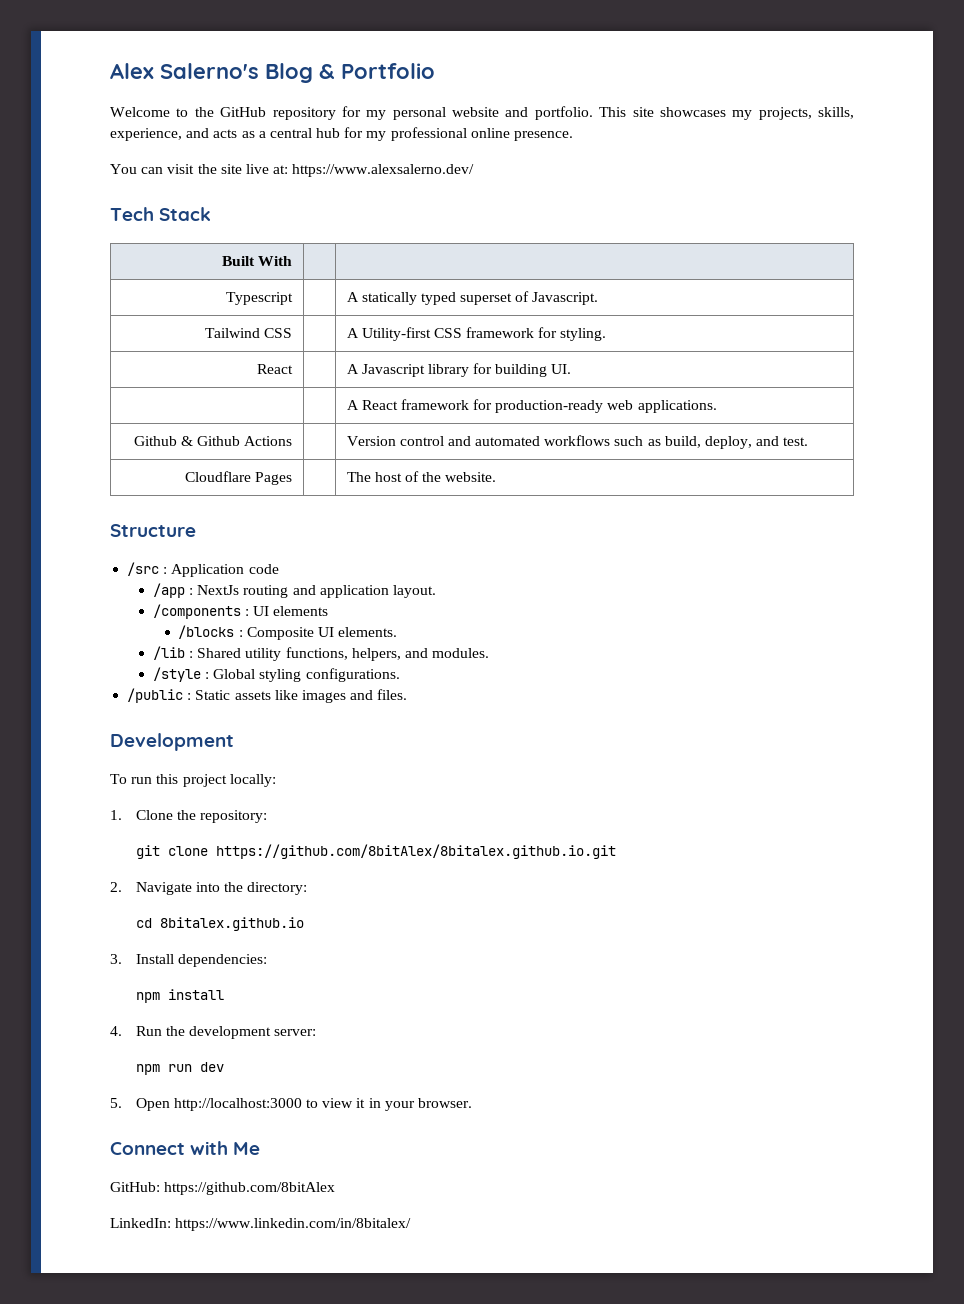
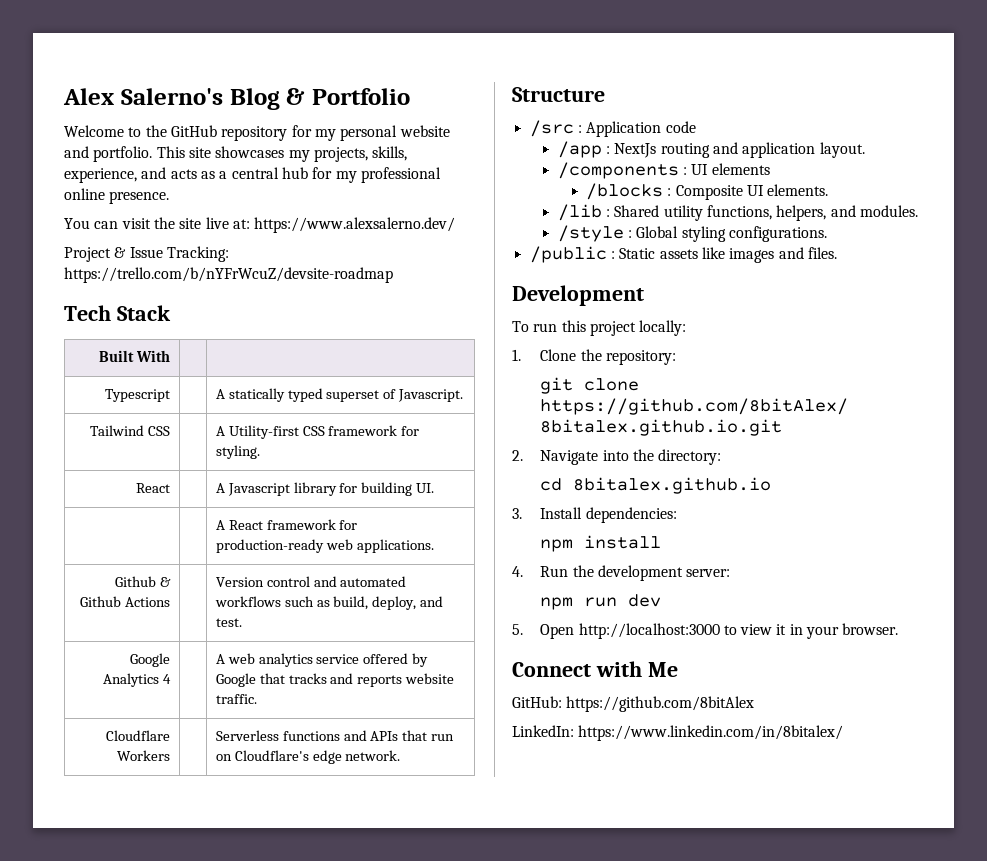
+ Project & Issue Tracking: https://trello.com/b/nYFrWcuZ/devsite-roadmap
- Cloudflare Pages | | The host of the website.
+ Google Analytics 4 | | A web analytics service offered by Google that tracks and reports website traffic.
+ Cloudflare Workers | | Serverless functions and APIs that run on Cloudflare's edge network.

